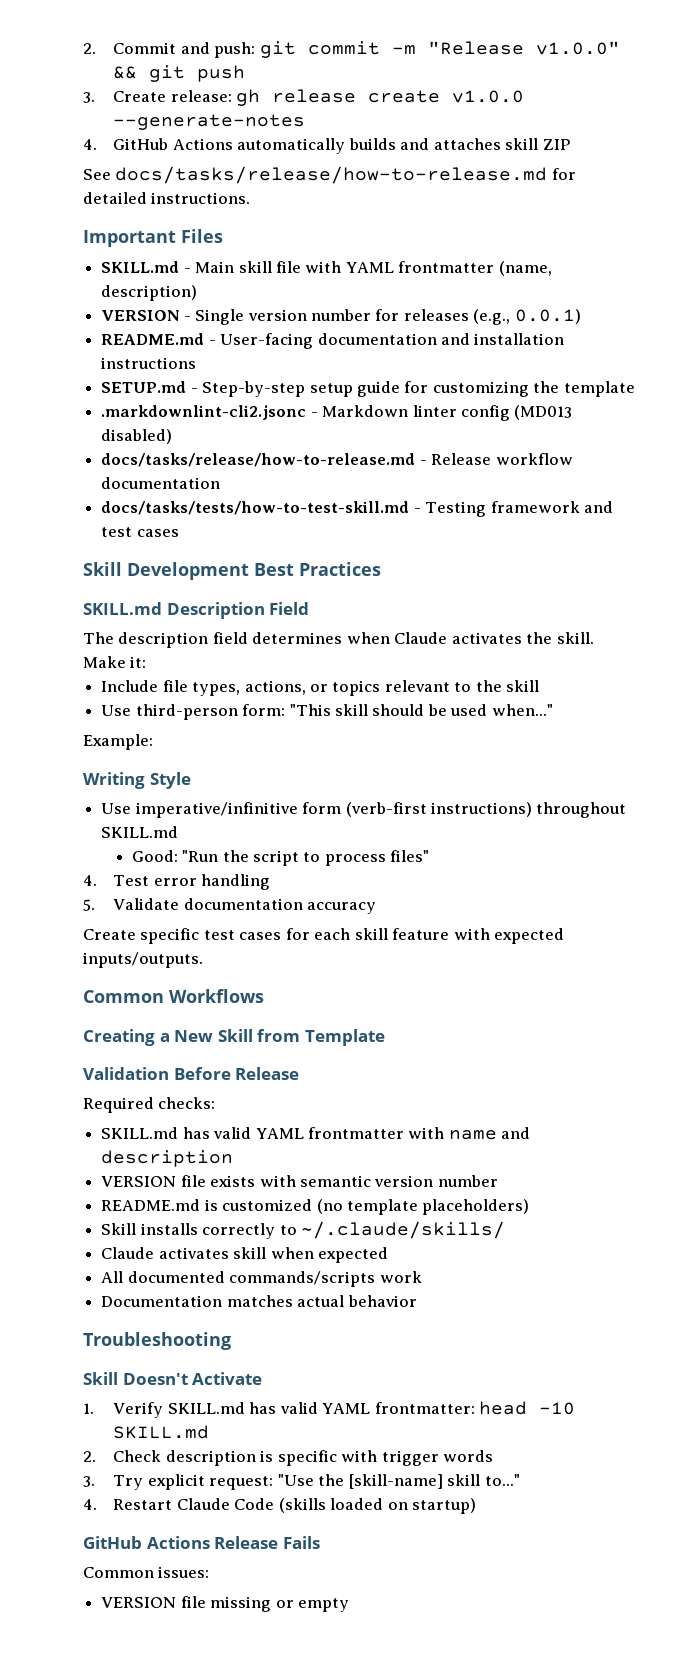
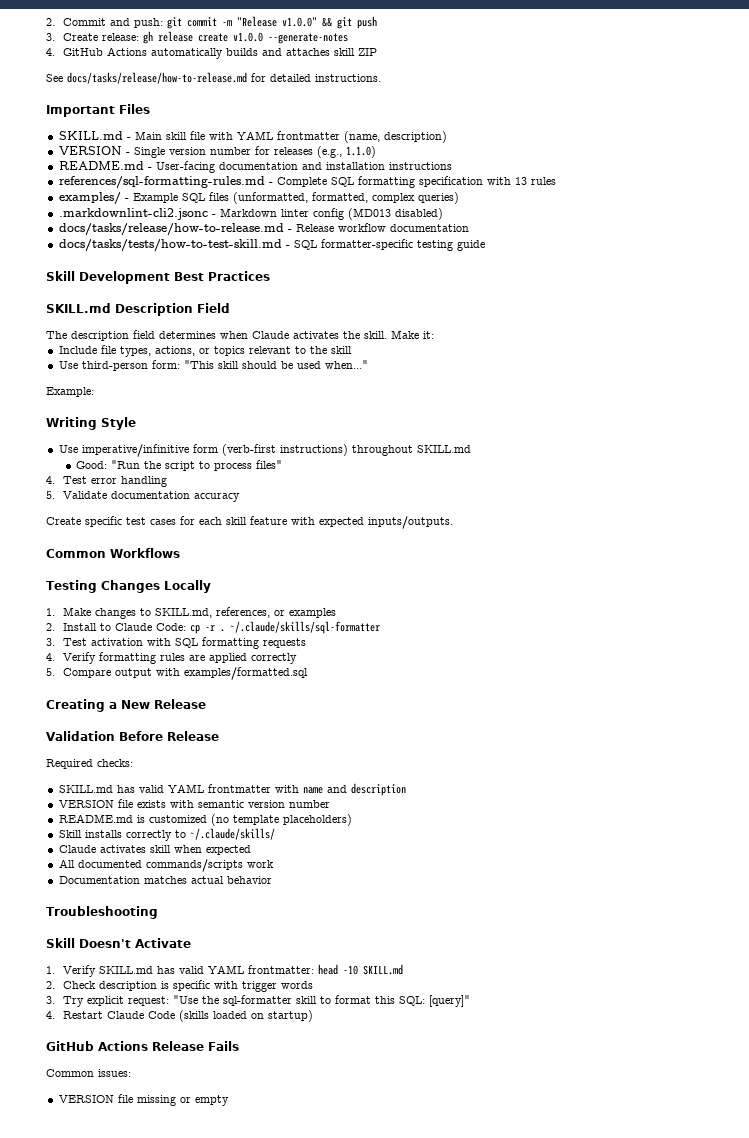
- VERSION - Single version number for releases (e.g., 0.0.1)
+ VERSION - Single version number for releases (e.g., 1.1.0)
- SETUP.md - Step-by-step setup guide for customizing the template
+ references/sql-formatting-rules.md - Complete SQL formatting specification with 13 rules
+ examples/ - Example SQL files (unformatted, formatted, complex queries)
- docs/tasks/tests/how-to-test-skill.md - Testing framework and test cases
+ docs/tasks/tests/how-to-test-skill.md - SQL formatter-specific testing guide
+ Testing Changes Locally
+ 1. Make changes to SKILL.md, references, or examples
+ 2. Install to Claude Code: cp -r . ~/.claude/skills/sql-formatter
+ 3. Test activation with SQL formatting requests
+ 4. Verify formatting rules are applied correctly
+ 5. Compare output with examples/formatted.sql
- Creating a New Skill from Template
+ Creating a New Release
- 3. Try explicit request: "Use the [skill-name] skill to..."
+ 3. Try explicit request: "Use the sql-formatter skill to format this SQL: [query]"

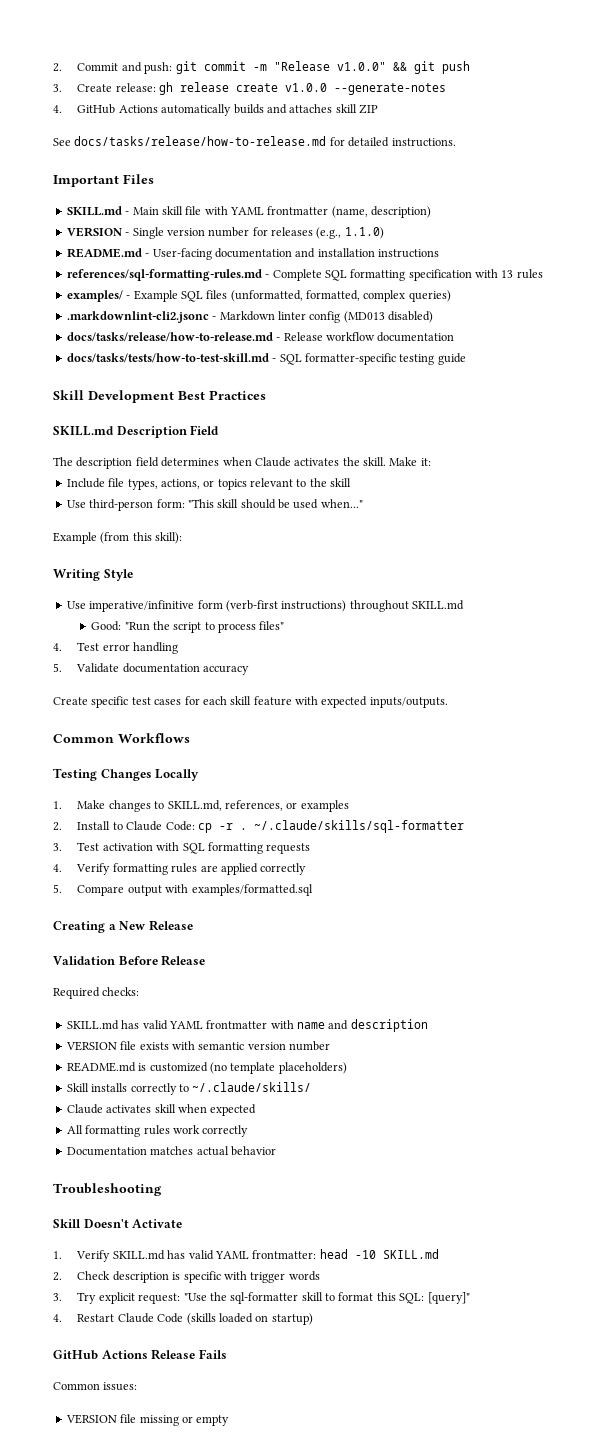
- Example:
+ Example (from this skill):
- All documented commands/scripts work
+ All formatting rules work correctly

